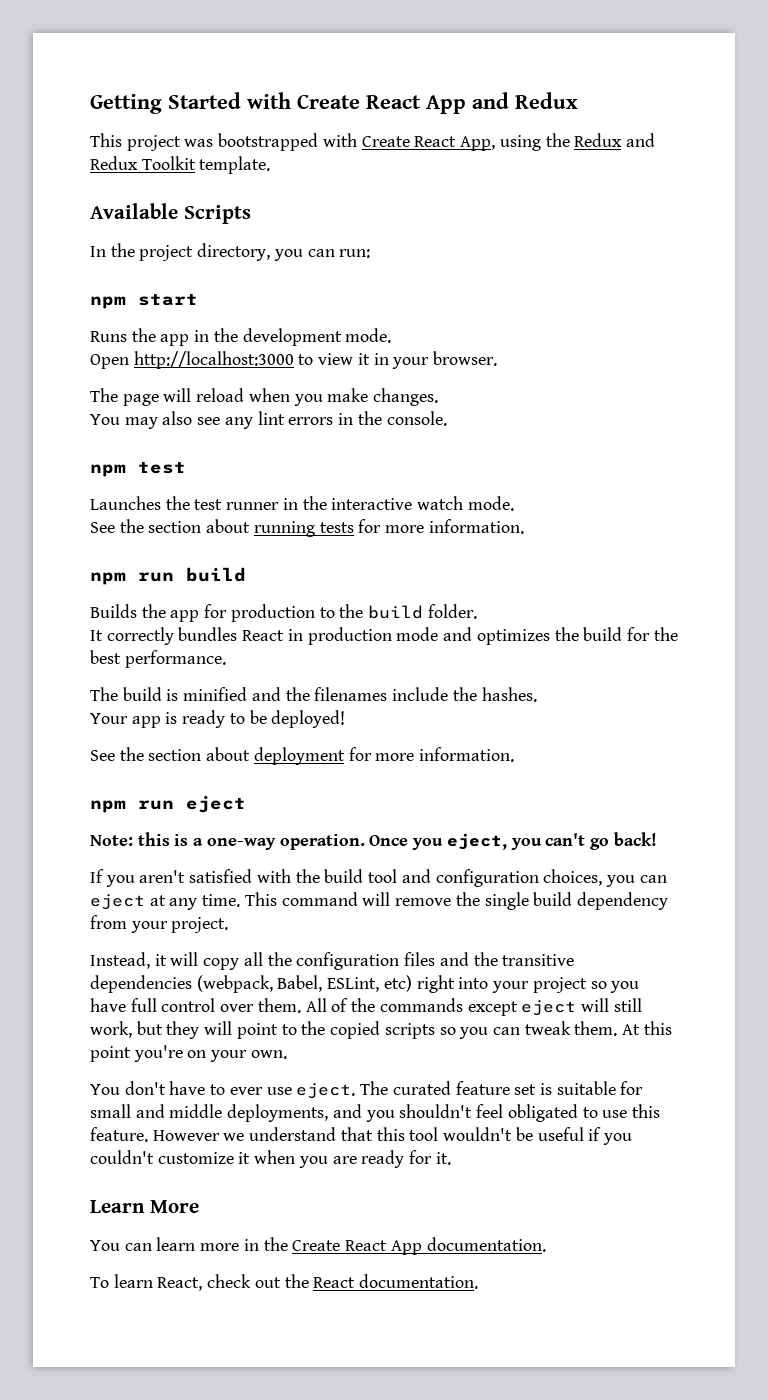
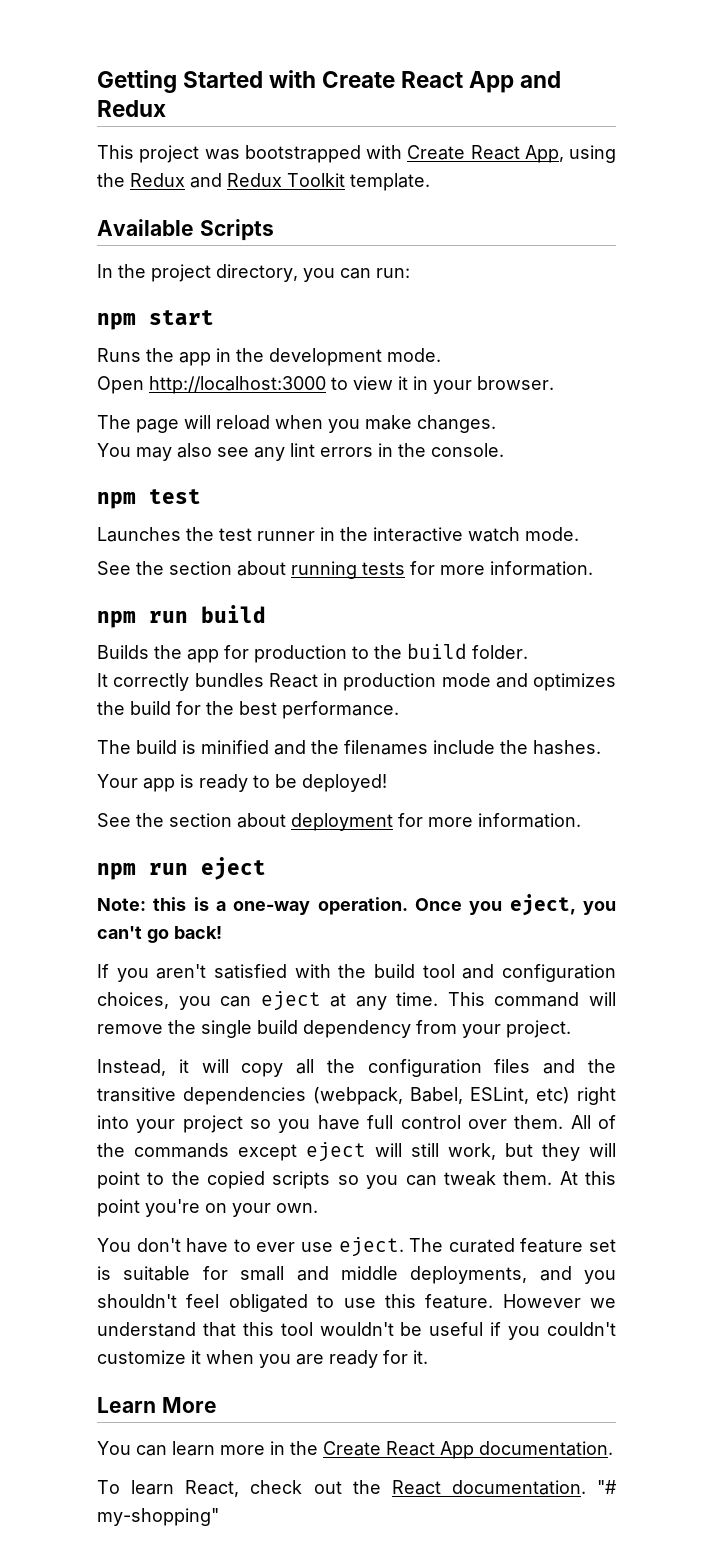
+ "# my-shopping"

